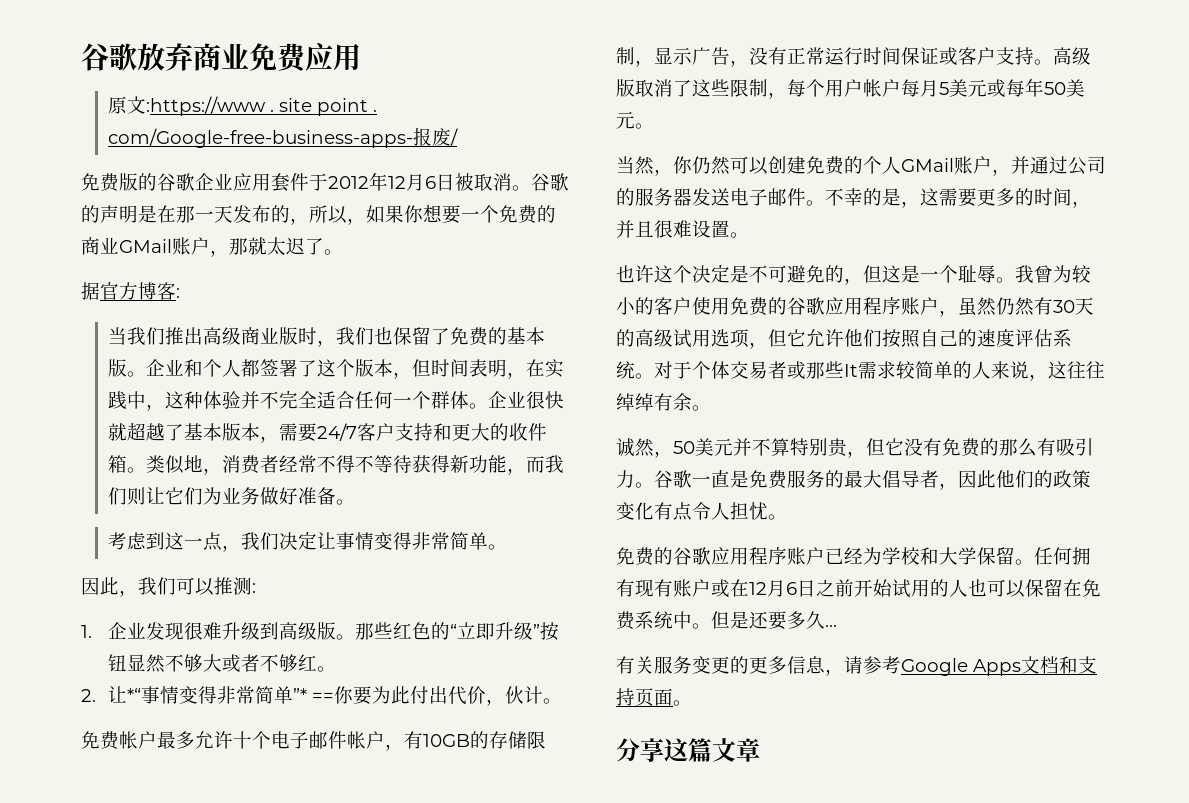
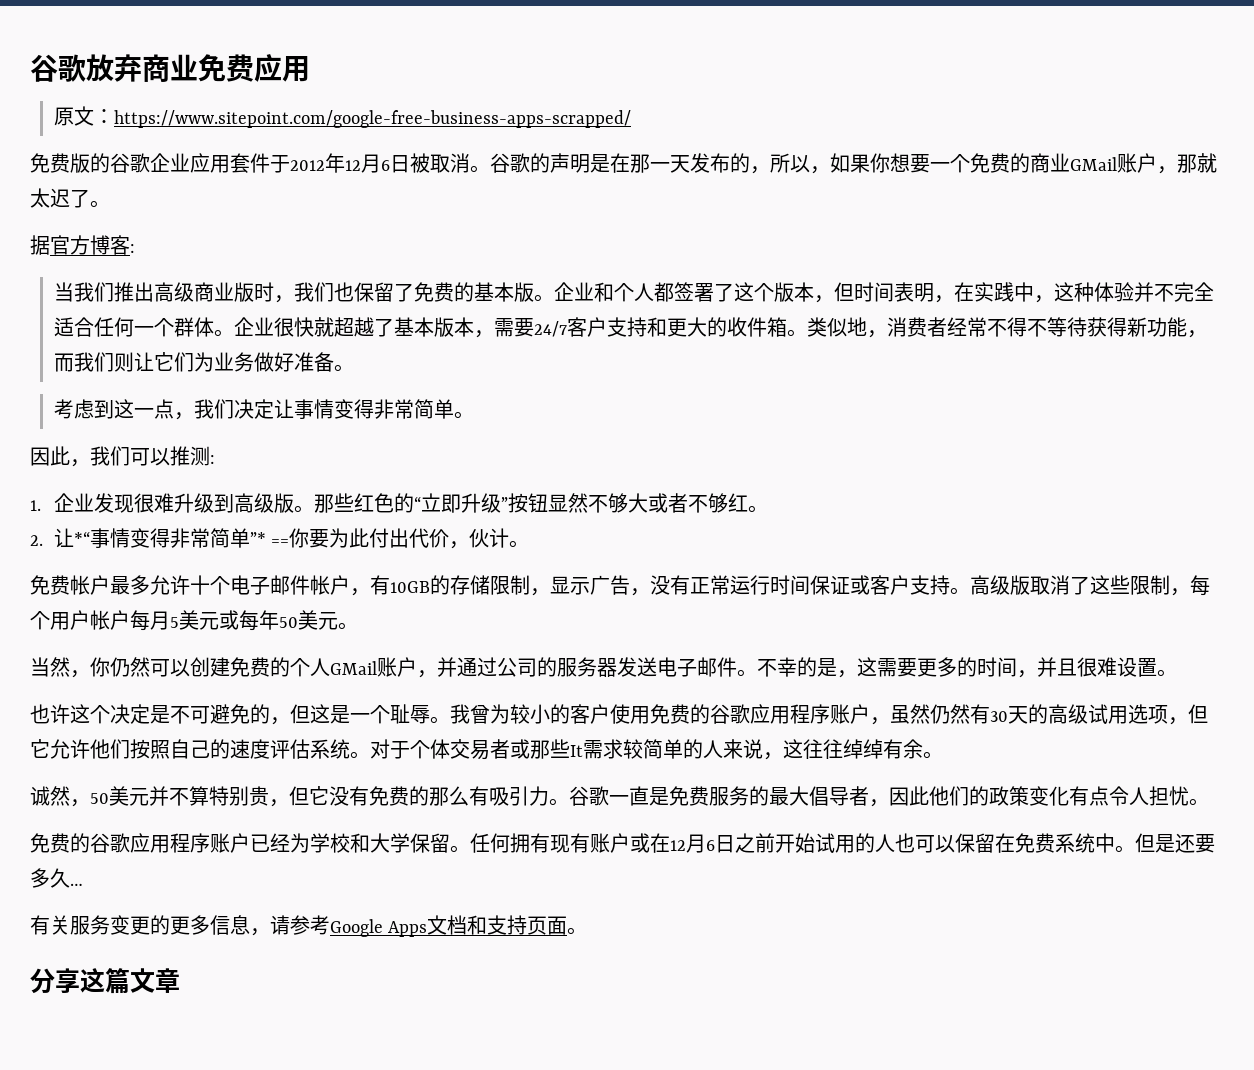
- 原文:https://www . site point . com/Google-free-business-apps-报废/
+ 原文：https://www.sitepoint.com/google-free-business-apps-scrapped/

